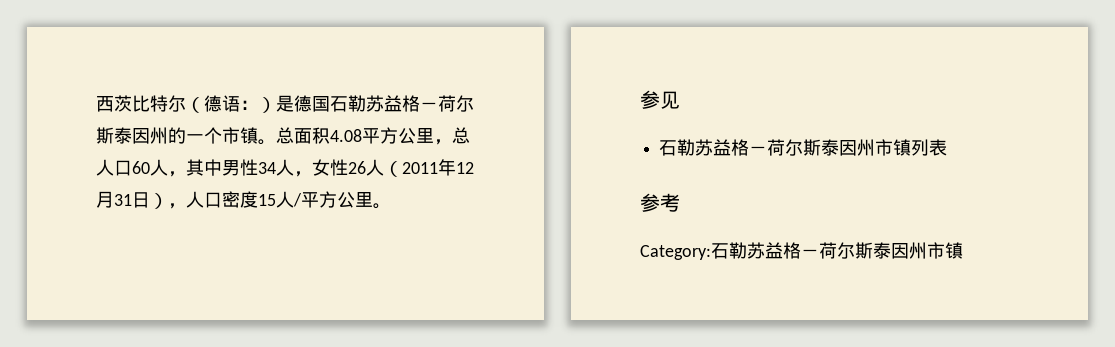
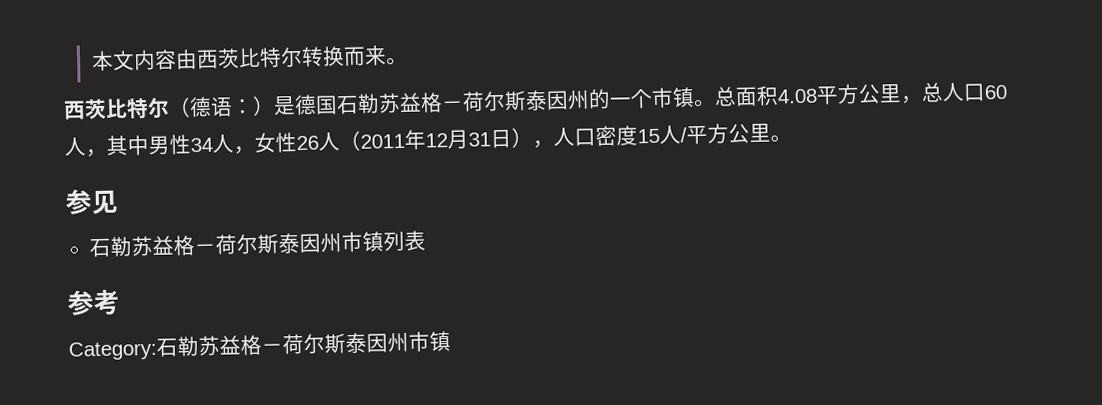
+ 本文内容由西茨比特尔转换而来。

